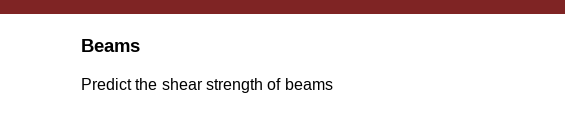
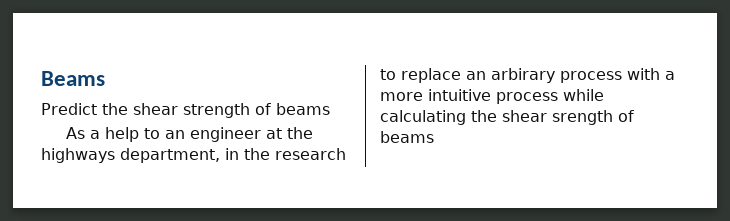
+ As a help to an engineer at the highways department, in the research to replace an arbirary process with a more intuitive process while calculating the shear srength of beams

